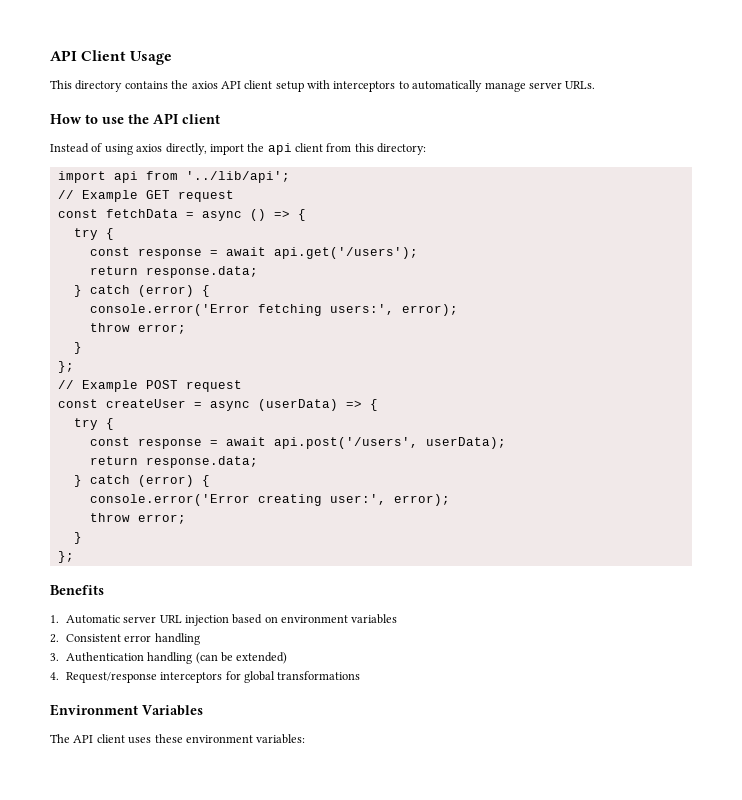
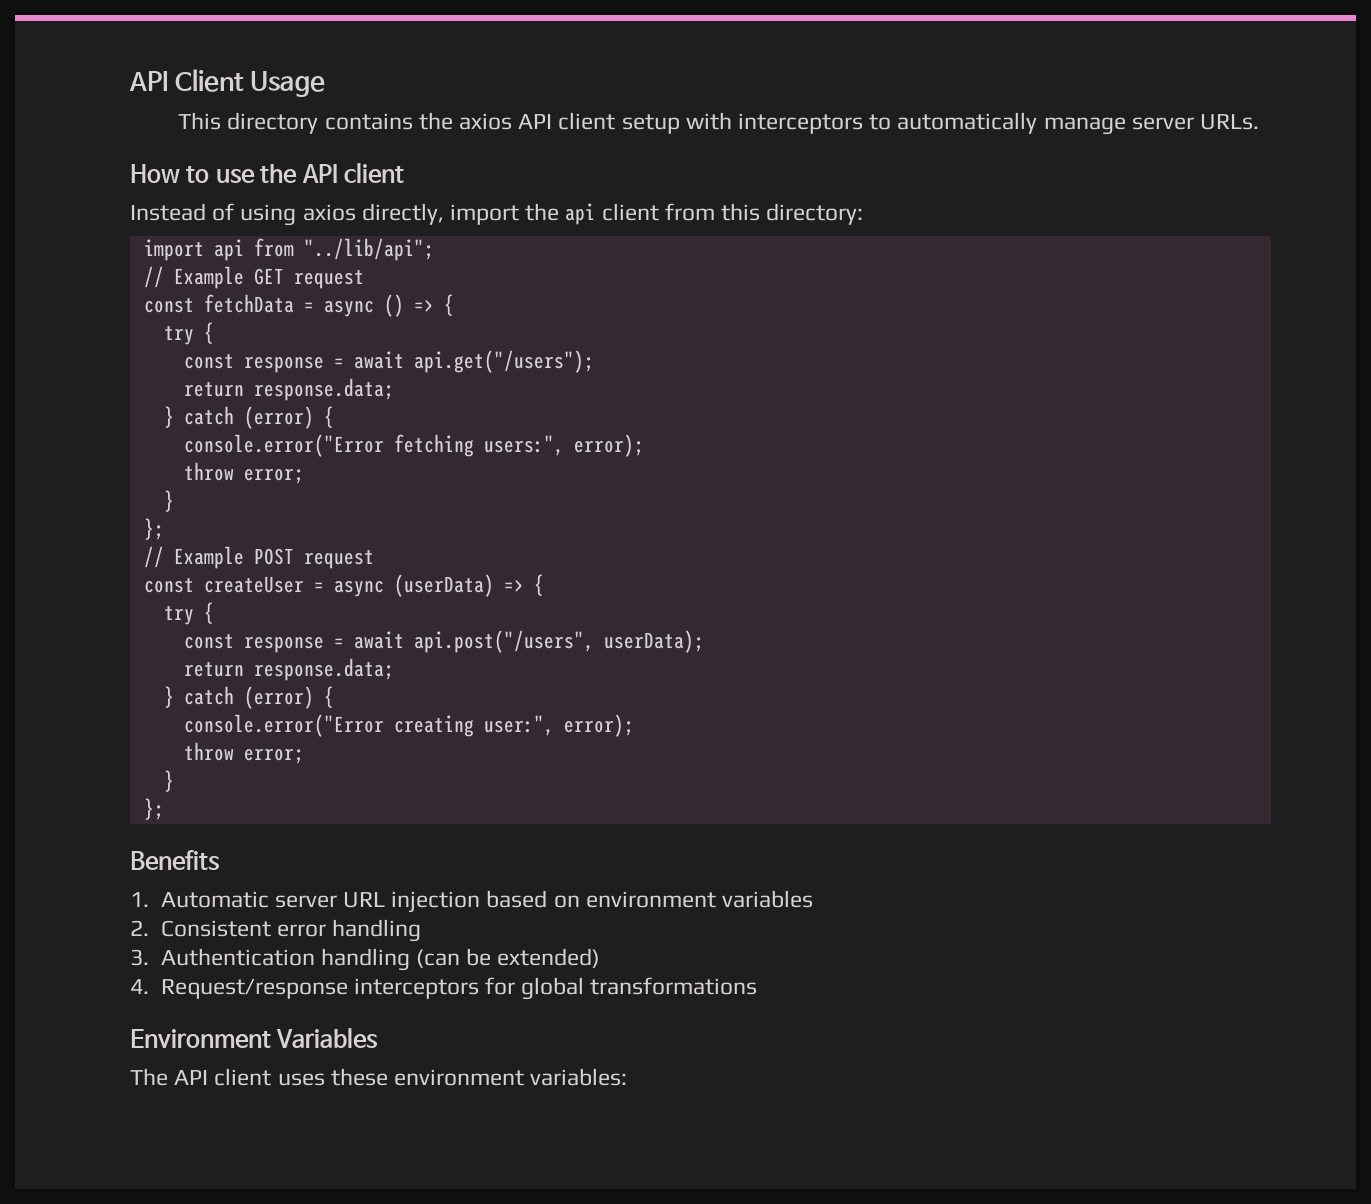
- import api from '../lib/api';
+ import api from "../lib/api";
- const response = await api.get('/users');
+ const response = await api.get("/users");
  return response.data;
  } catch (error) {
- console.error('Error fetching users:', error);
+ console.error("Error fetching users:", error);
- const response = await api.post('/users', userData);
+ const response = await api.post("/users", userData);
- console.error('Error creating user:', error);
+ console.error("Error creating user:", error);

